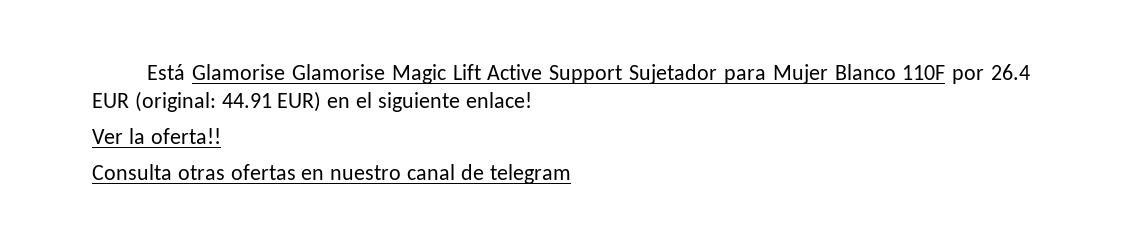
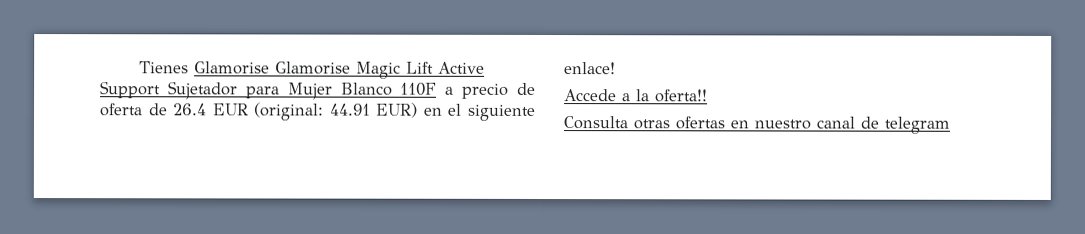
- Está Glamorise Glamorise Magic Lift Active Support Sujetador para Mujer Blanco 110F por 26.4 EUR (original: 44.91 EUR) en el siguiente enlace!
+ Tienes Glamorise Glamorise Magic Lift Active Support Sujetador para Mujer Blanco 110F a precio de oferta de 26.4 EUR (original: 44.91 EUR) en el siguiente enlace!
- Ver la oferta!!
+ Accede a la oferta!!

